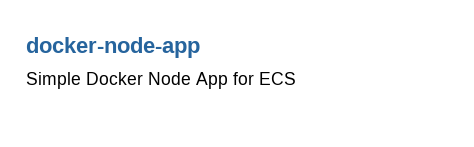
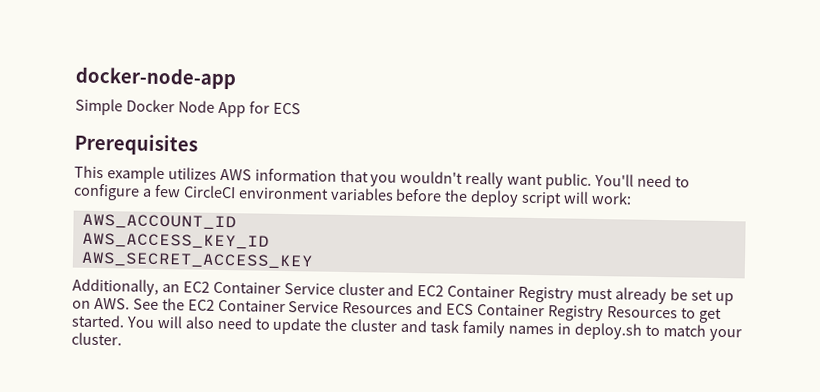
+ Prerequisites
+ This example utilizes AWS information that you wouldn't really want public. You'll need to configure a few CircleCI environment variables before the deploy script will work:
+ AWS_ACCOUNT_ID
+ AWS_ACCESS_KEY_ID
+ AWS_SECRET_ACCESS_KEY
+ Additionally, an EC2 Container Service cluster and EC2 Container Registry must already be set up on AWS. See the EC2 Container Service Resources and ECS Container Registry Resources to get started. You will also need to update the cluster and task family names in deploy.sh to match your cluster.

